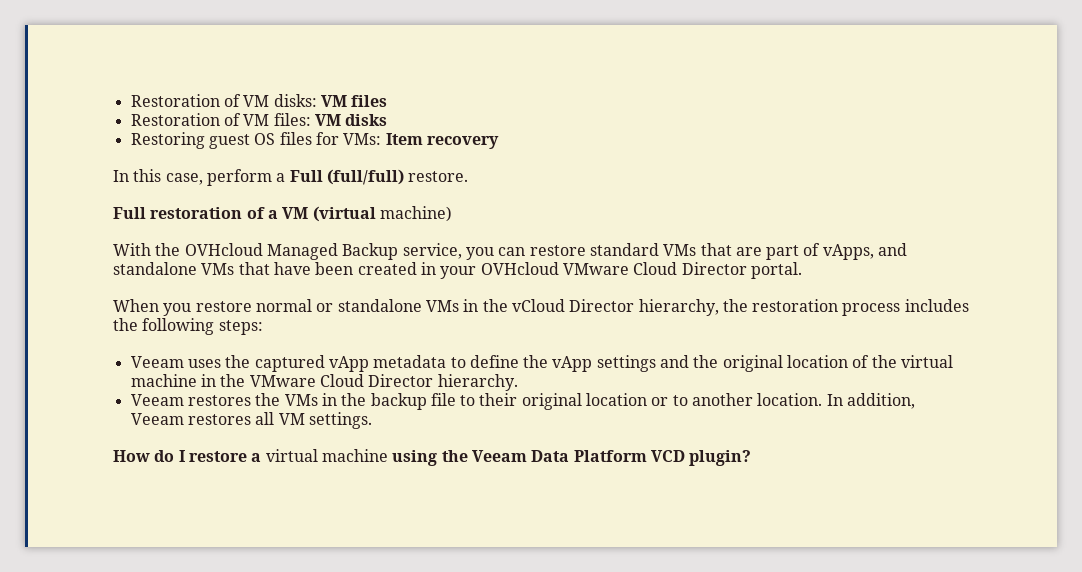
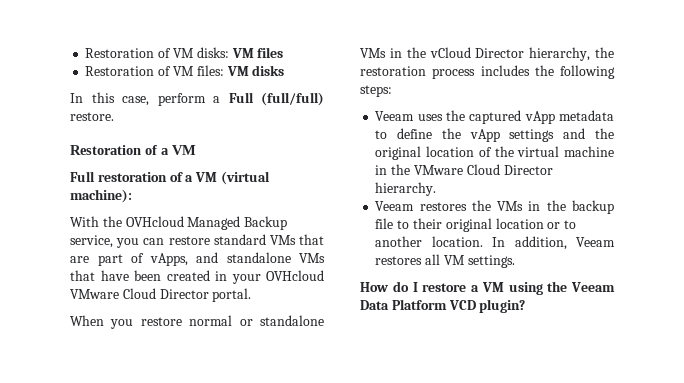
- Restoring guest OS files for VMs: Item recovery
+ Restoration of a VM
- Full restoration of a VM (virtual machine)
+ Full restoration of a VM (virtual machine):
- How do I restore a virtual machine using the Veeam Data Platform VCD plugin?
+ How do I restore a VM using the Veeam Data Platform VCD plugin?

